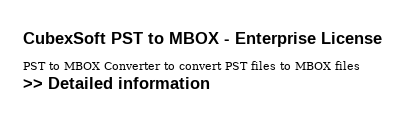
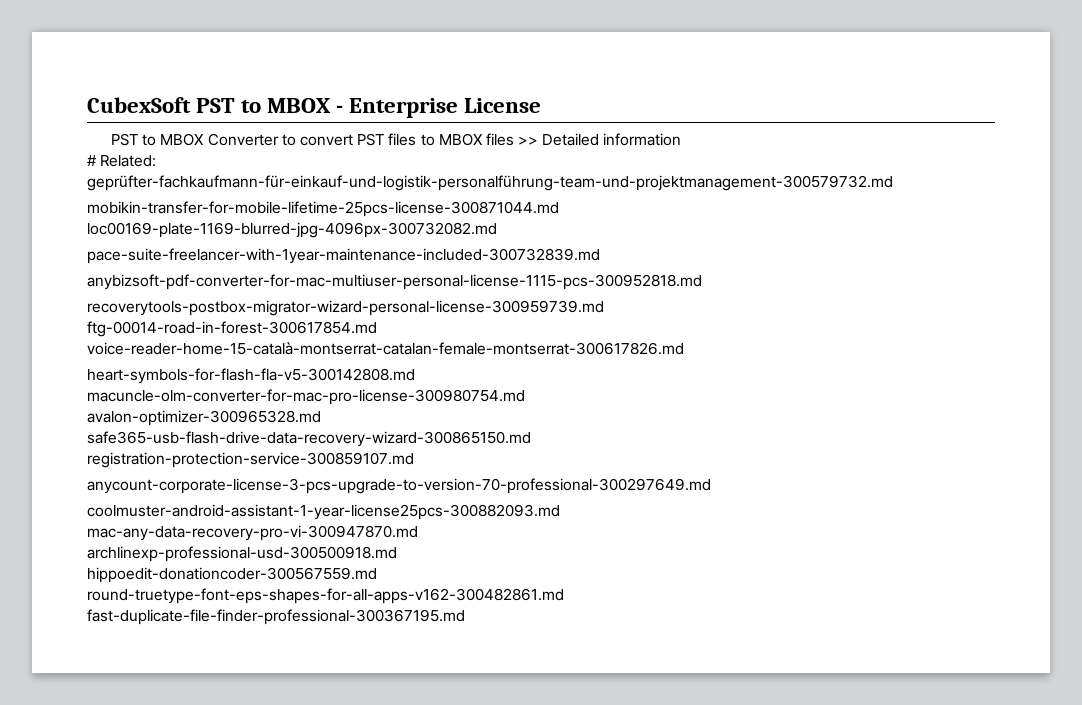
- PST to MBOX Converter to convert PST files to MBOX files
- >> Detailed information
+ PST to MBOX Converter to convert PST files to MBOX files >> Detailed information
+ # Related:
+ geprüfter-fachkaufmann-für-einkauf-und-logistik-personalführung-team-und-projektmanagement-300579732.md
+ mobikin-transfer-for-mobile-lifetime-25pcs-license-300871044.md
+ loc00169-plate-1169-blurred-jpg-4096px-300732082.md
+ pace-suite-freelancer-with-1year-maintenance-included-300732839.md
+ anybizsoft-pdf-converter-for-mac-multiuser-personal-license-1115-pcs-300952818.md
+ recoverytools-postbox-migrator-wizard-personal-license-300959739.md
+ ftg-00014-road-in-forest-300617854.md
+ voice-reader-home-15-català-montserrat-catalan-female-montserrat-300617826.md
+ heart-symbols-for-flash-fla-v5-300142808.md
+ macuncle-olm-converter-for-mac-pro-license-300980754.md
+ avalon-optimizer-300965328.md
+ safe365-usb-flash-drive-data-recovery-wizard-300865150.md
+ registration-protection-service-300859107.md
+ anycount-corporate-license-3-pcs-upgrade-to-version-70-professional-300297649.md
+ coolmuster-android-assistant-1-year-license25pcs-300882093.md
+ mac-any-data-recovery-pro-vi-300947870.md
+ archlinexp-professional-usd-300500918.md
+ hippoedit-donationcoder-300567559.md
+ round-truetype-font-eps-shapes-for-all-apps-v162-300482861.md
+ fast-duplicate-file-finder-professional-300367195.md

